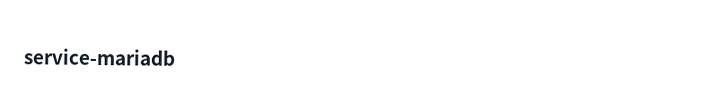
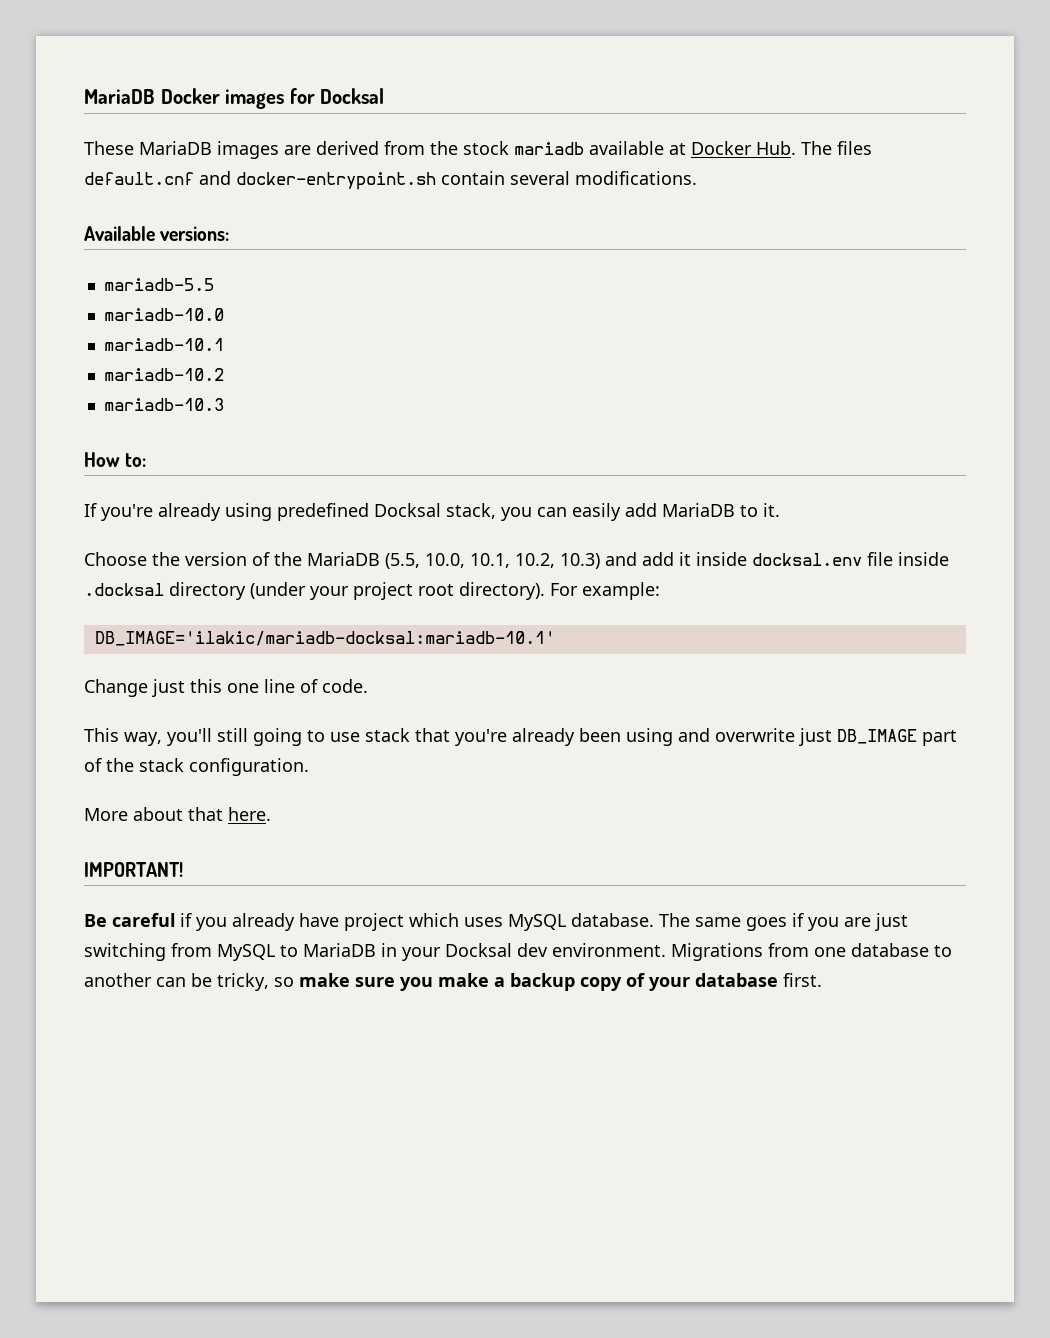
- service-mariadb
+ MariaDB Docker images for Docksal
+ These MariaDB images are derived from the stock mariadb available at Docker Hub. The files default.cnf and docker-entrypoint.sh contain several modifications.
+ Available versions:
+ mariadb-5.5
+ mariadb-10.0
+ mariadb-10.1
+ mariadb-10.2
+ mariadb-10.3
+ How to:
+ If you're already using predefined Docksal stack, you can easily add MariaDB to it.
+ Choose the version of the MariaDB (5.5, 10.0, 10.1, 10.2, 10.3) and add it inside docksal.env file inside .docksal directory (under your project root directory). For example:
+ DB_IMAGE='ilakic/mariadb-docksal:mariadb-10.1'
+ Change just this one line of code.
+ This way, you'll still going to use stack that you're already been using and overwrite just DB_IMAGE part of the stack configuration.
+ More about that here.
+ IMPORTANT!
+ Be careful if you already have project which uses MySQL database. The same goes if you are just switching from MySQL to MariaDB in your Docksal dev environment. Migrations from one database to another can be tricky, so make sure you make a backup copy of your database first.

